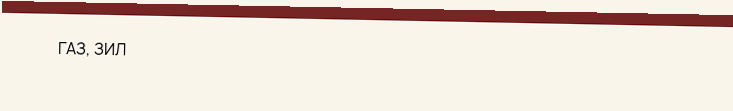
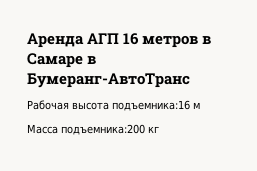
- ГАЗ, ЗИЛ
+ Аренда АГП 16 метров в Самаре в Бумеранг-АвтоТранс
+ Рабочая высота подъемника:16 м
+ Масса подъемника:200 кг

